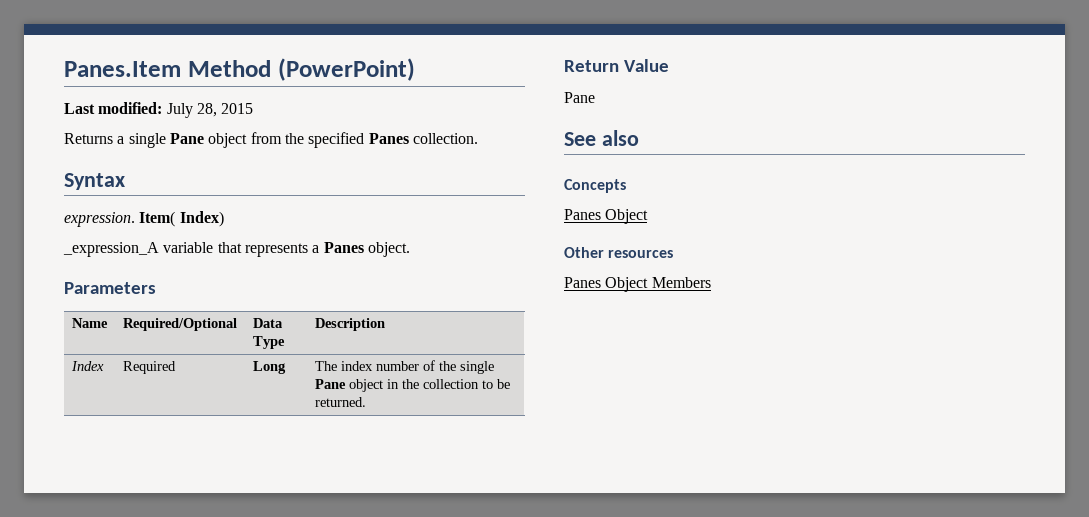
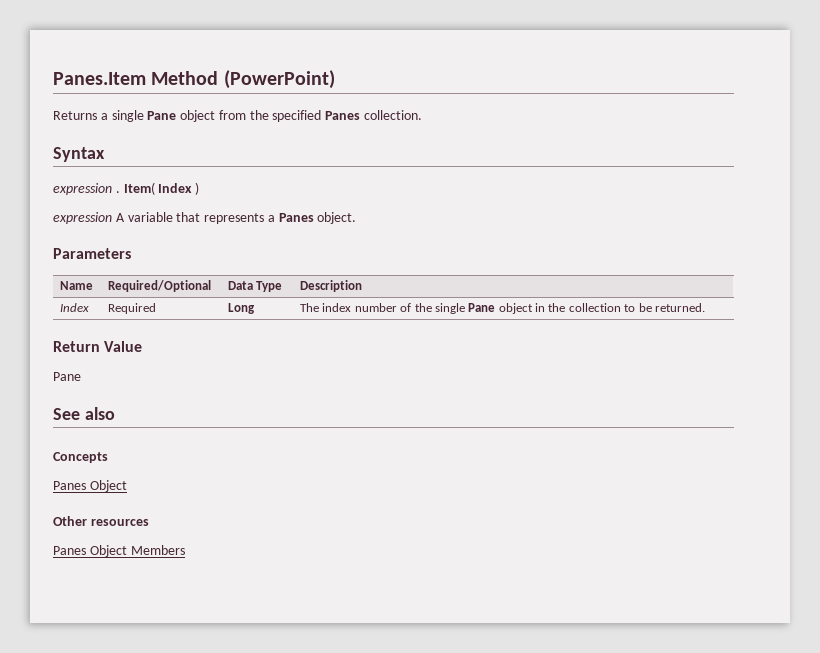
- Last modified: July 28, 2015
- expression. Item( Index)
- _expression_A variable that represents a Panes object.
+ expression . Item( Index )
+ expression A variable that represents a Panes object.

